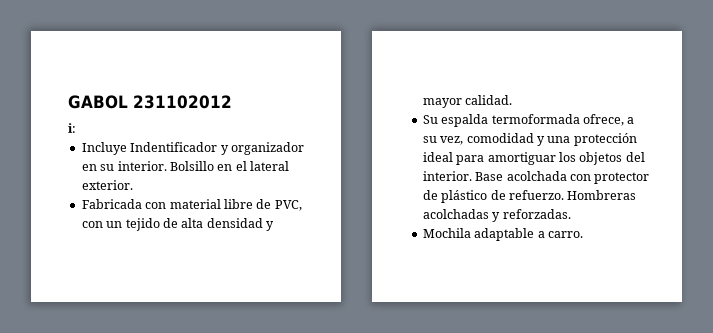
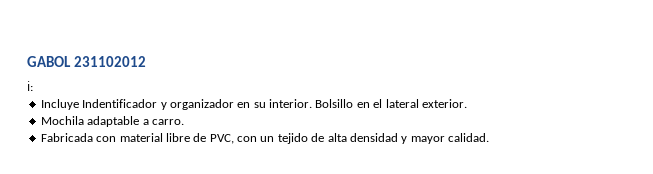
+ Mochila adaptable a carro.
- Su espalda termoformada ofrece, a su vez, comodidad y una protección ideal para amortiguar los objetos del interior. Base acolchada con protector de plástico de refuerzo. Hombreras acolchadas y reforzadas.
- Mochila adaptable a carro.

